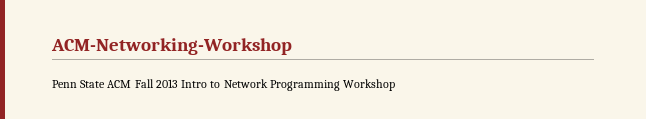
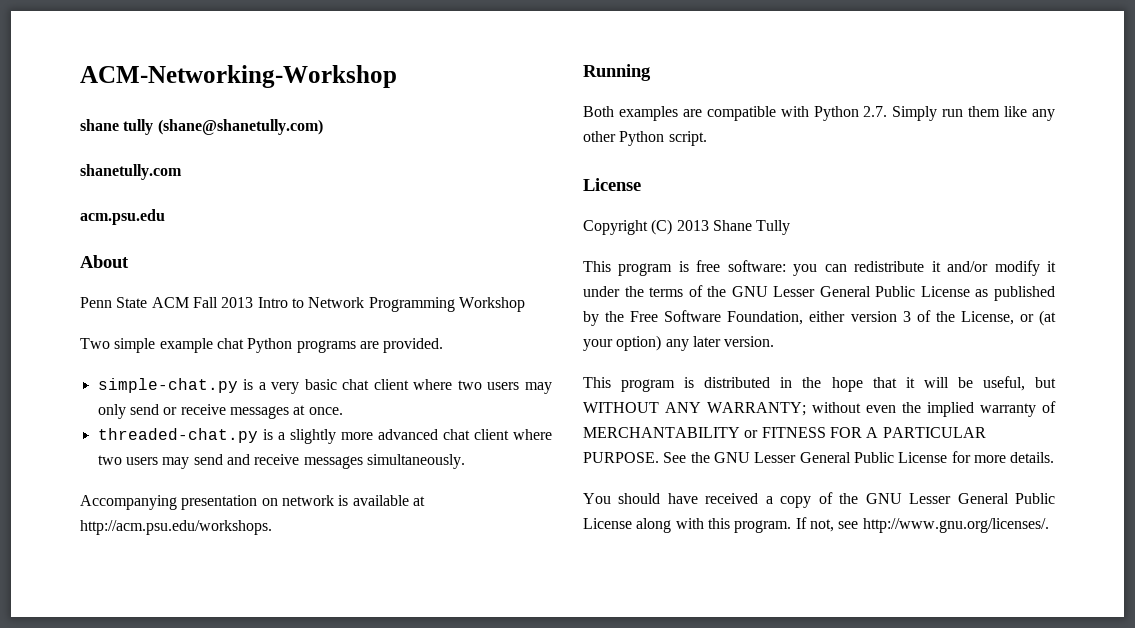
+ shane tully (shane@shanetully.com)
+ shanetully.com
+ acm.psu.edu
+ About
+ Two simple example chat Python programs are provided.
+ simple-chat.py is a very basic chat client where two users may only send or receive messages at once.
+ threaded-chat.py is a slightly more advanced chat client where two users may send and receive messages simultaneously.
+ Accompanying presentation on network is available at http://acm.psu.edu/workshops.
+ Running
+ Both examples are compatible with Python 2.7. Simply run them like any other Python script.
+ License
+ Copyright (C) 2013 Shane Tully
+ This program is free software: you can redistribute it and/or modify it under the terms of the GNU Lesser General Public License as published by the Free Software Foundation, either version 3 of the License, or (at your option) any later version.
+ This program is distributed in the hope that it will be useful, but WITHOUT ANY WARRANTY; without even the implied warranty of MERCHANTABILITY or FITNESS FOR A PARTICULAR PURPOSE. See the GNU Lesser General Public License for more details.
+ You should have received a copy of the GNU Lesser General Public License along with this program. If not, see http://www.gnu.org/licenses/.

